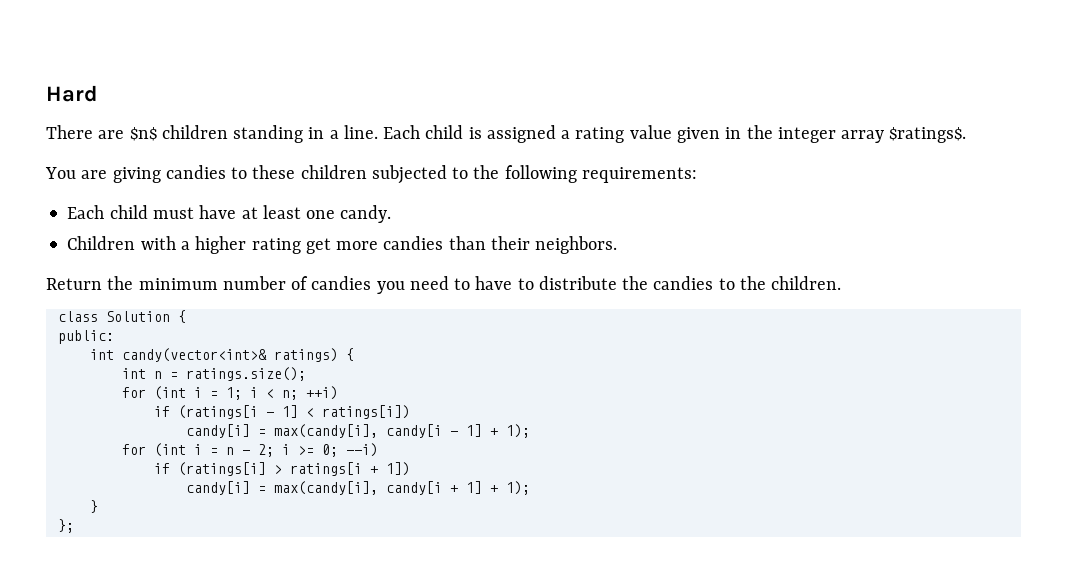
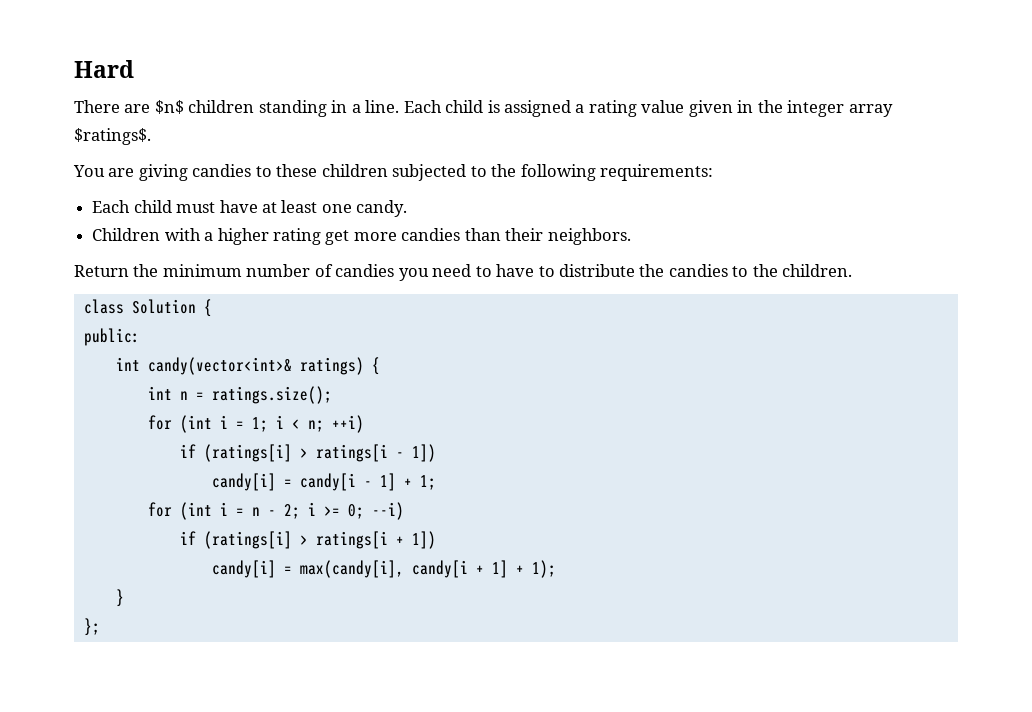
- if (ratings[i - 1] < ratings[i])
- candy[i] = max(candy[i], candy[i - 1] + 1);
+ if (ratings[i] > ratings[i - 1])
+ candy[i] = candy[i - 1] + 1;

